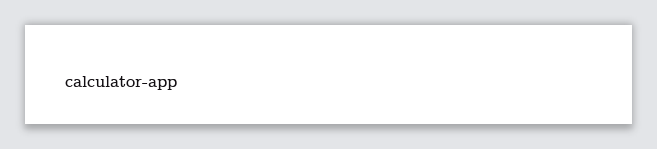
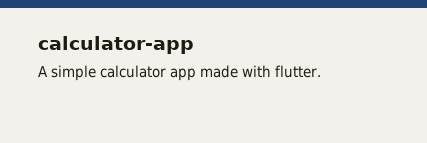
+ A simple calculator app made with flutter.

